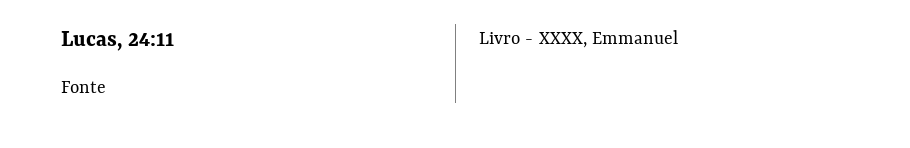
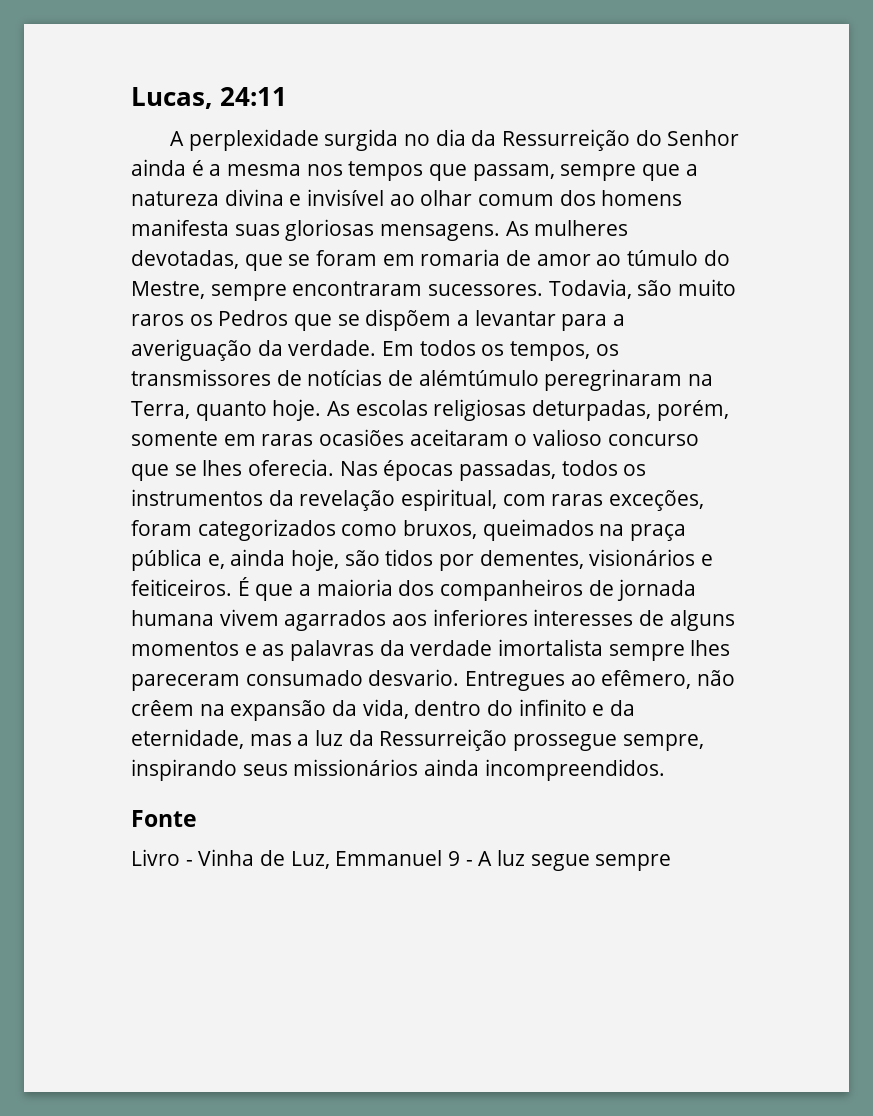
+ A perplexidade surgida no dia da Ressurreição do Senhor ainda é a mesma nos tempos que passam, sempre que a natureza divina e invisível ao olhar comum dos homens manifesta suas gloriosas mensagens. As mulheres devotadas, que se foram em romaria de amor ao túmulo do Mestre, sempre encontraram sucessores. Todavia, são muito raros os Pedros que se dispõem a levantar para a averiguação da verdade. Em todos os tempos, os transmissores de notícias de alémtúmulo peregrinaram na Terra, quanto hoje. As escolas religiosas deturpadas, porém, somente em raras ocasiões aceitaram o valioso concurso que se lhes oferecia. Nas épocas passadas, todos os instrumentos da revelação espiritual, com raras exceções, foram categorizados como bruxos, queimados na praça pública e, ainda hoje, são tidos por dementes, visionários e feiticeiros. É que a maioria dos companheiros de jornada humana vivem agarrados aos inferiores interesses de alguns momentos e as palavras da verdade imortalista sempre lhes pareceram consumado desvario. Entregues ao efêmero, não crêem na expansão da vida, dentro do infinito e da eternidade, mas a luz da Ressurreição prossegue sempre, inspirando seus missionários ainda incompreendidos.
  Fonte
- Livro - XXXX, Emmanuel
+ Livro - Vinha de Luz, Emmanuel 9 - A luz segue sempre

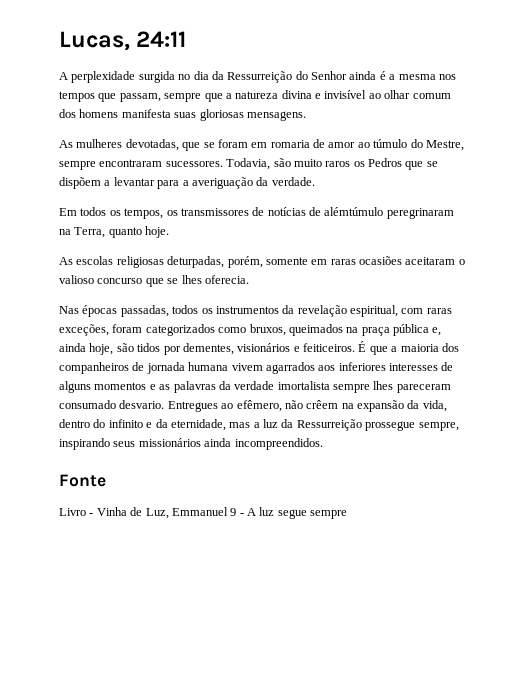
- A perplexidade surgida no dia da Ressurreição do Senhor ainda é a mesma nos tempos que passam, sempre que a natureza divina e invisível ao olhar comum dos homens manifesta suas gloriosas mensagens. As mulheres devotadas, que se foram em romaria de amor ao túmulo do Mestre, sempre encontraram sucessores.
+ A perplexidade surgida no dia da Ressurreição do Senhor ainda é a mesma nos tempos que passam, sempre que a natureza divina e invisível ao olhar comum dos homens manifesta suas gloriosas mensagens.
+ As mulheres devotadas, que se foram em romaria de amor ao túmulo do Mestre, sempre encontraram sucessores.
- Todavia, são muito raros os Pedros que se dispõem a levantar para a averiguação da verdade. Em todos os tempos, os transmissores de notícias de alémtúmulo peregrinaram na Terra, quanto hoje. As escolas religiosas deturpadas, porém, somente em raras ocasiões aceitaram o valioso concurso que se lhes oferecia. Nas épocas passadas, todos os instrumentos da revelação espiritual, com raras exceções, foram categorizados como bruxos, queimados na praça pública e, ainda hoje, são tidos por dementes, visionários e feiticeiros.
+ Todavia, são muito raros os Pedros que se dispõem a levantar para a averiguação da verdade.
+ Em todos os tempos, os transmissores de notícias de alémtúmulo peregrinaram na Terra, quanto hoje.
+ As escolas religiosas deturpadas, porém, somente em raras ocasiões aceitaram o valioso concurso que se lhes oferecia.
+ Nas épocas passadas, todos os instrumentos da revelação espiritual, com raras exceções, foram categorizados como bruxos, queimados na praça pública e, ainda hoje, são tidos por dementes, visionários e feiticeiros.

